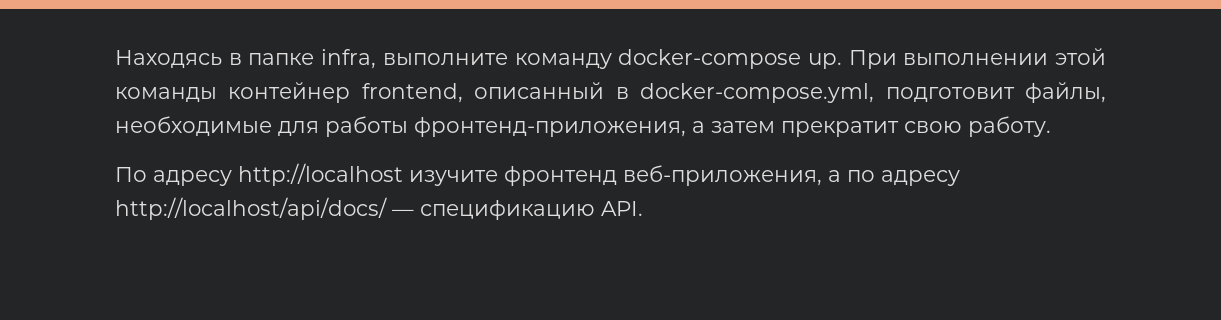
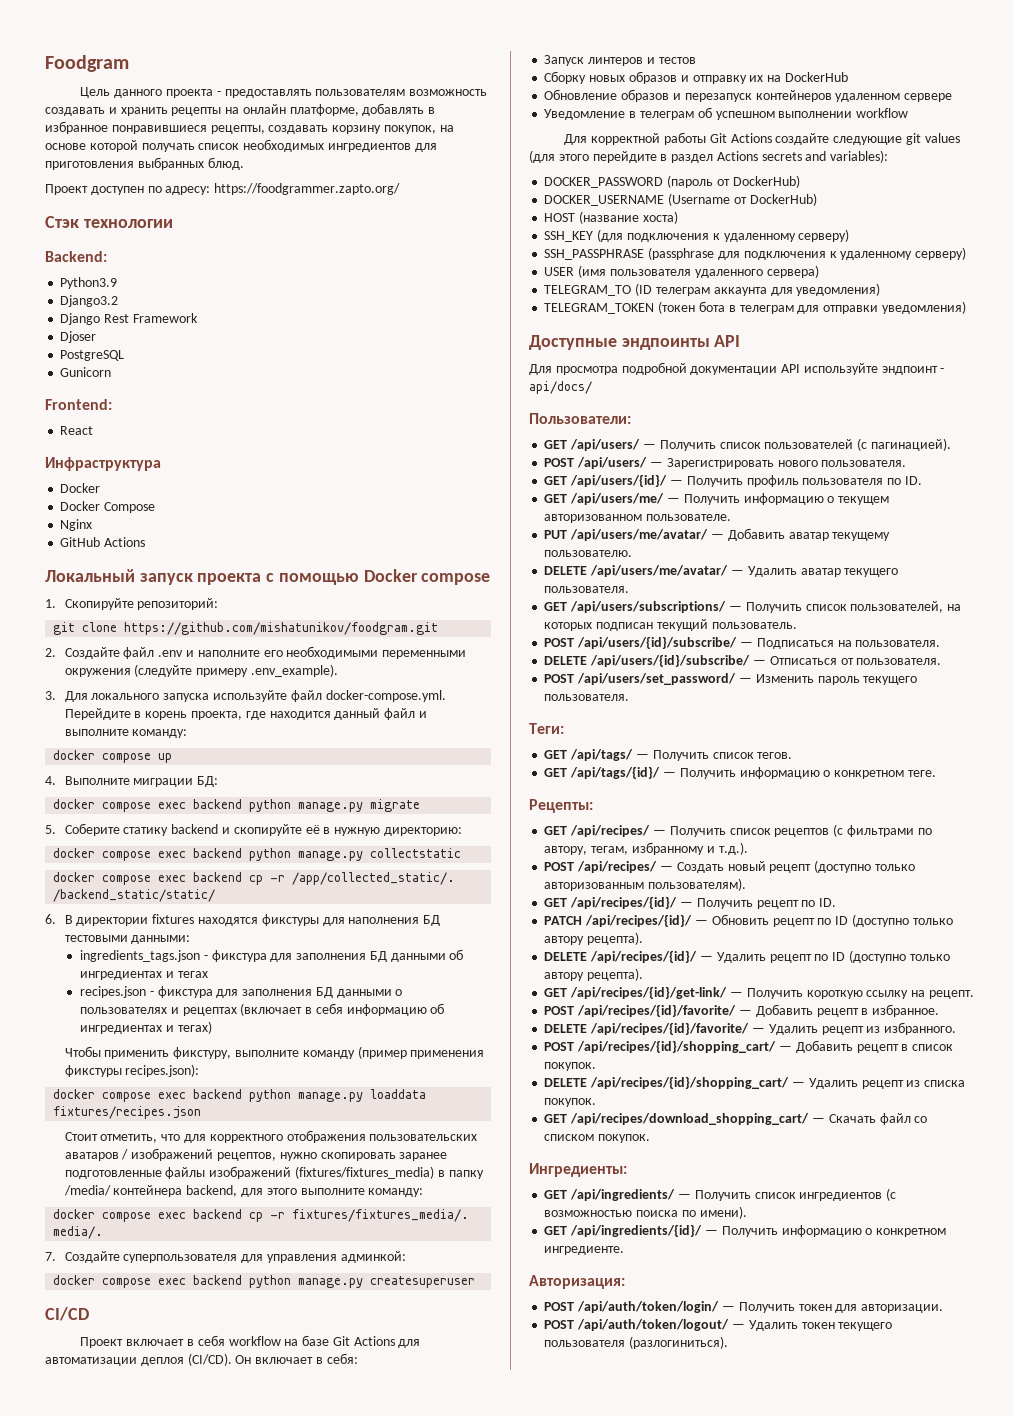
- Находясь в папке infra, выполните команду docker-compose up. При выполнении этой команды контейнер frontend, описанный в docker-compose.yml, подготовит файлы, необходимые для работы фронтенд-приложения, а затем прекратит свою работу.
- По адресу http://localhost изучите фронтенд веб-приложения, а по адресу http://localhost/api/docs/ — спецификацию API.
+ Foodgram
+ Цель данного проекта - предоставлять пользователям возможность создавать и хранить рецепты на онлайн платформе, добавлять в избранное понравившиеся рецепты, создавать корзину покупок, на основе которой получать список необходимых ингредиентов для приготовления выбранных блюд.
+ Проект доступен по адресу: https://foodgrammer.zapto.org/
+ Стэк технологии
+ Backend:
+ Python3.9
+ Django3.2
+ Django Rest Framework
+ Djoser
+ PostgreSQL
+ Gunicorn
+ Frontend:
+ React
+ Инфраструктура
+ Docker
+ Docker Compose
+ Nginx
+ GitHub Actions
+ Локальный запуск проекта с помощью Docker compose
+ 1. Скопируйте репозиторий:
+ git clone https://github.com/mishatunikov/foodgram.git
+ 2. Создайте файл .env и наполните его необходимыми переменными окружения (следуйте примеру .env_example).
+ 3. Для локального запуска используйте файл docker-compose.yml. Перейдите в корень проекта, где находится данный файл и выполните команду:
+ docker compose up
+ 4. Выполните миграции БД:
+ docker compose exec backend python manage.py migrate
+ 5. Соберите статику backend и скопируйте её в нужную директорию:
+ docker compose exec backend python manage.py collectstatic
+ docker compose exec backend cp -r /app/collected_static/. /backend_static/static/
+ 6. В директории fixtures находятся фикстуры для наполнения БД тестовыми данными:
+ ingredients_tags.json - фикстура для заполнения БД данными об ингредиентах и тегах
+ recipes.json - фикстура для заполнения БД данными о пользователях и рецептах (включает в себя информацию об ингредиентах и тегах)
+ Чтобы применить фикстуру, выполните команду (пример применения фикстуры recipes.json):
+ docker compose exec backend python manage.py loaddata fixtures/recipes.json
+ Стоит отметить, что для корректного отображения пользовательских аватаров / изображений рецептов, нужно скопировать заранее подготовленные файлы изображений (fixtures/fixtures_media) в папку /media/ контейнера backend, для этого выполните команду:
+ docker compose exec backend cp -r fixtures/fixtures_media/. media/.
+ 7. Создайте суперпользователя для управления админкой:
+ docker compose exec backend python manage.py createsuperuser
+ CI/CD
+ Проект включает в себя workflow на базе Git Actions для автоматизации деплоя (CI/CD). Он включает в себя:
+ Запуск линтеров и тестов
+ Сборку новых образов и отправку их на DockerHub
+ Обновление образов и перезапуск контейнеров удаленном сервере
+ Уведомление в телеграм об успешном выполнении workflow
+ Для корректной работы Git Actions создайте следующие git values (для этого перейдите в раздел Actions secrets and variables):
+ DOCKER_PASSWORD (пароль от DockerHub)
+ DOCKER_USERNAME (Username от DockerHub)
+ HOST (название хоста)
+ SSH_KEY (для подключения к удаленному серверу)
+ SSH_PASSPHRASE (passphrase для подключения к удаленному серверу)
+ USER (имя пользователя удаленного сервера)
+ TELEGRAM_TO (ID телеграм аккаунта для уведомления)
+ TELEGRAM_TOKEN (токен бота в телеграм для отправки уведомления)
+ Доступные эндпоинты API
+ Для просмотра подробной документации API используйте эндпоинт - api/docs/
+ Пользователи:
+ GET /api/users/ — Получить список пользователей (с пагинацией).
+ POST /api/users/ — Зарегистрировать нового пользователя.
+ GET /api/users/{id}/ — Получить профиль пользователя по ID.
+ GET /api/users/me/ — Получить информацию о текущем авторизованном пользователе.
+ PUT /api/users/me/avatar/ — Добавить аватар текущему пользователю.
+ DELETE /api/users/me/avatar/ — Удалить аватар текущего пользователя.
+ GET /api/users/subscriptions/ — Получить список пользователей, на которых подписан текущий пользователь.
+ POST /api/users/{id}/subscribe/ — Подписаться на пользователя.
+ DELETE /api/users/{id}/subscribe/ — Отписаться от пользователя.
+ POST /api/users/set_password/ — Изменить пароль текущего пользователя.
+ Теги:
+ GET /api/tags/ — Получить список тегов.
+ GET /api/tags/{id}/ — Получить информацию о конкретном теге.
+ Рецепты:
+ GET /api/recipes/ — Получить список рецептов (с фильтрами по автору, тегам, избранному и т.д.).
+ POST /api/recipes/ — Создать новый рецепт (доступно только авторизованным пользователям).
+ GET /api/recipes/{id}/ — Получить рецепт по ID.
+ PATCH /api/recipes/{id}/ — Обновить рецепт по ID (доступно только автору рецепта).
+ DELETE /api/recipes/{id}/ — Удалить рецепт по ID (доступно только автору рецепта).
+ GET /api/recipes/{id}/get-link/ — Получить короткую ссылку на рецепт.
+ POST /api/recipes/{id}/favorite/ — Добавить рецепт в избранное.
+ DELETE /api/recipes/{id}/favorite/ — Удалить рецепт из избранного.
+ POST /api/recipes/{id}/shopping_cart/ — Добавить рецепт в список покупок.
+ DELETE /api/recipes/{id}/shopping_cart/ — Удалить рецепт из списка покупок.
+ GET /api/recipes/download_shopping_cart/ — Скачать файл со списком покупок.
+ Ингредиенты:
+ GET /api/ingredients/ — Получить список ингредиентов (с возможностью поиска по имени).
+ GET /api/ingredients/{id}/ — Получить информацию о конкретном ингредиенте.
+ Авторизация:
+ POST /api/auth/token/login/ — Получить токен для авторизации.
+ POST /api/auth/token/logout/ — Удалить токен текущего пользователя (разлогиниться).

